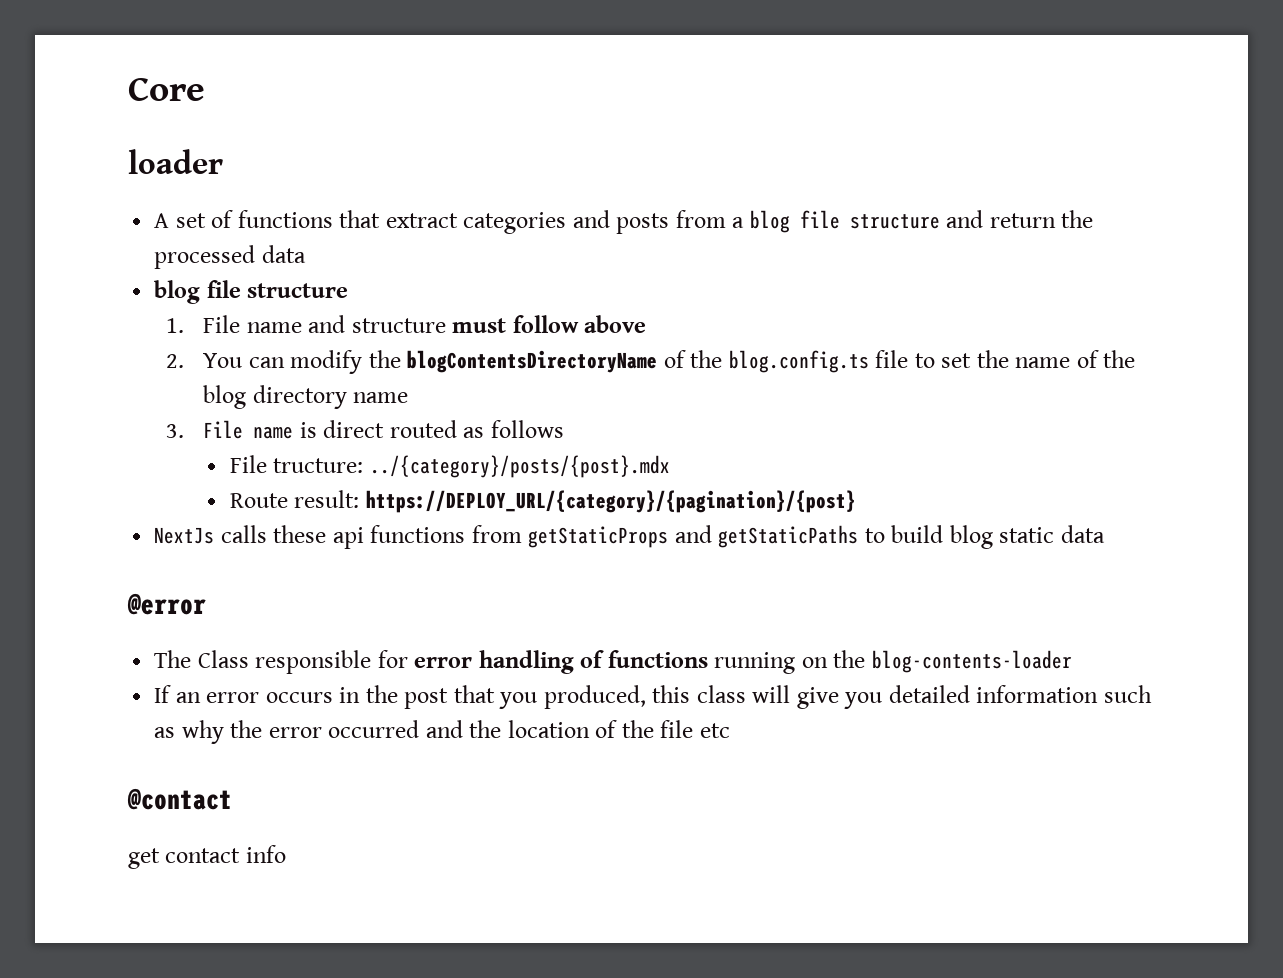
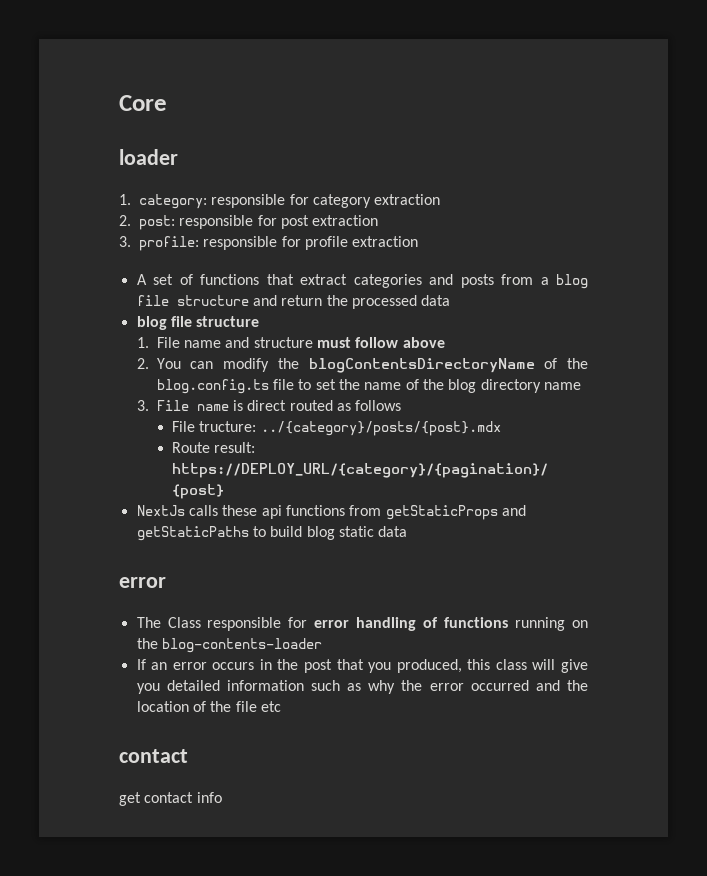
+ 1. category: responsible for category extraction
+ 2. post: responsible for post extraction
+ 3. profile: responsible for profile extraction
  NextJs calls these api functions from getStaticProps and getStaticPaths to build blog static data
- @error
+ error
  If an error occurs in the post that you produced, this class will give you detailed information such as why the error occurred and the location of the file etc
- @contact
+ contact

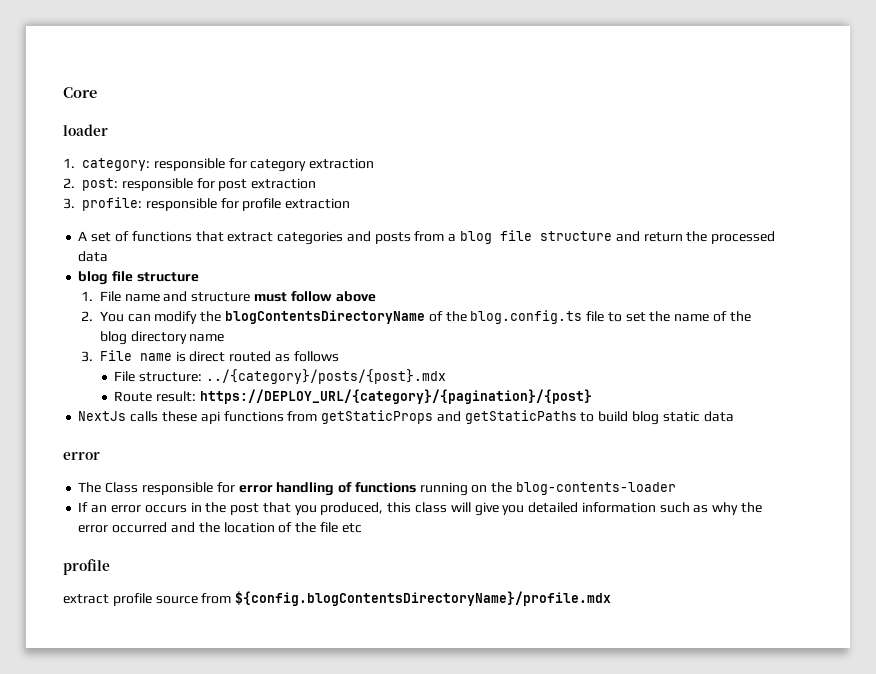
- File tructure: ../{category}/posts/{post}.mdx
+ File structure: ../{category}/posts/{post}.mdx
  If an error occurs in the post that you produced, this class will give you detailed information such as why the error occurred and the location of the file etc
- contact
- get contact info
+ profile
+ extract profile source from ${config.blogContentsDirectoryName}/profile.mdx

